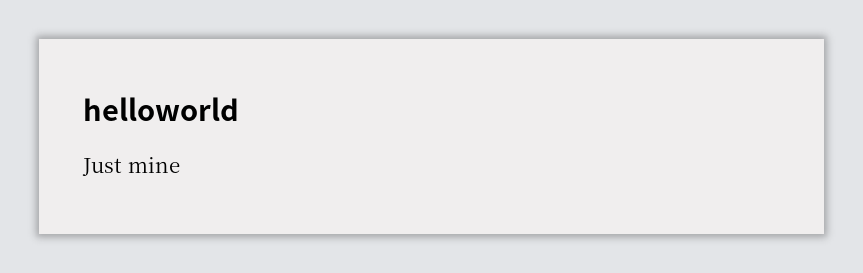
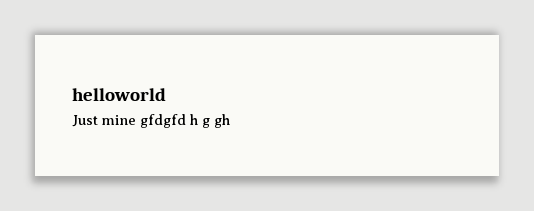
- Just mine
+ Just mine gfdgfd h g gh

